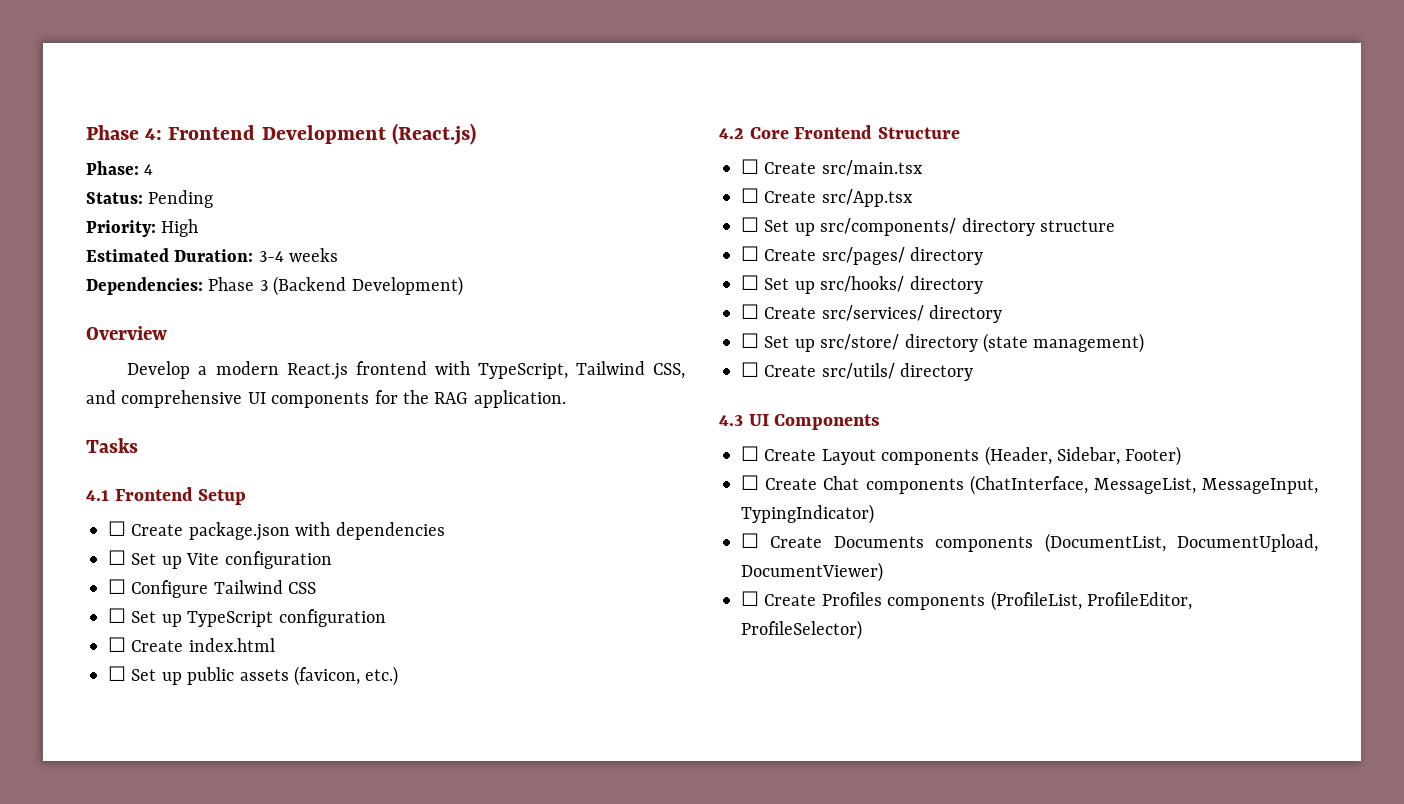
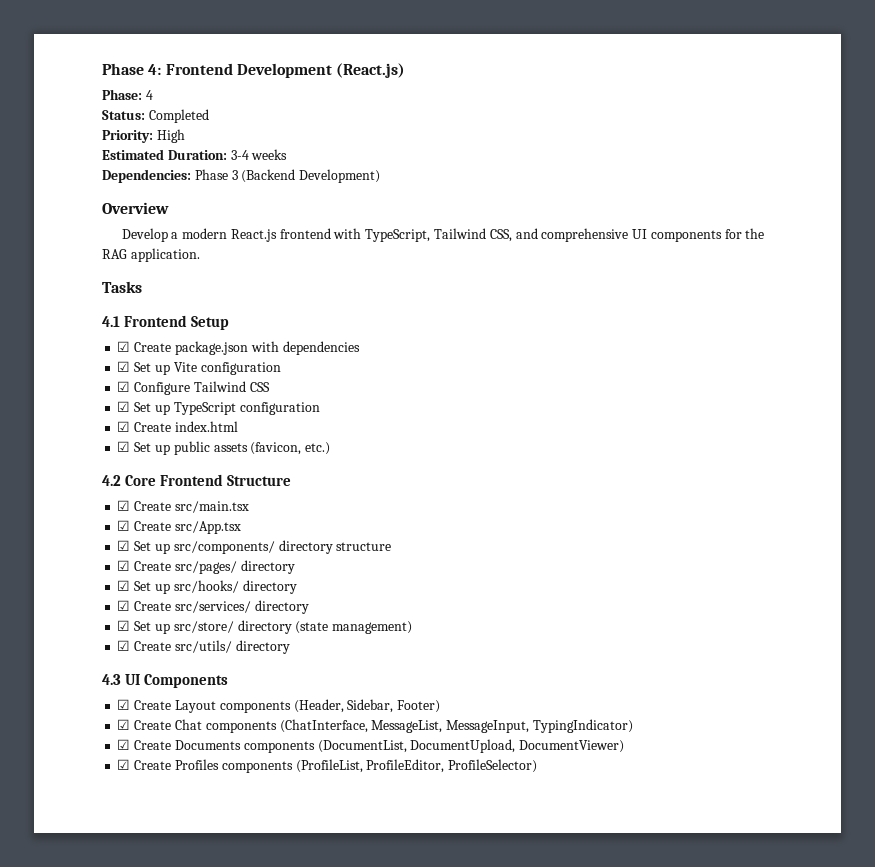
- Status: Pending
+ Status: Completed
- ☐ Create package.json with dependencies
+ ☑ Create package.json with dependencies
- ☐ Set up Vite configuration
+ ☑ Set up Vite configuration
- ☐ Configure Tailwind CSS
+ ☑ Configure Tailwind CSS
- ☐ Set up TypeScript configuration
+ ☑ Set up TypeScript configuration
- ☐ Create index.html
+ ☑ Create index.html
- ☐ Set up public assets (favicon, etc.)
+ ☑ Set up public assets (favicon, etc.)
- ☐ Create src/main.tsx
+ ☑ Create src/main.tsx
- ☐ Create src/App.tsx
+ ☑ Create src/App.tsx
- ☐ Set up src/components/ directory structure
+ ☑ Set up src/components/ directory structure
- ☐ Create src/pages/ directory
+ ☑ Create src/pages/ directory
- ☐ Set up src/hooks/ directory
+ ☑ Set up src/hooks/ directory
- ☐ Create src/services/ directory
+ ☑ Create src/services/ directory
- ☐ Set up src/store/ directory (state management)
+ ☑ Set up src/store/ directory (state management)
- ☐ Create src/utils/ directory
+ ☑ Create src/utils/ directory
- ☐ Create Layout components (Header, Sidebar, Footer)
+ ☑ Create Layout components (Header, Sidebar, Footer)
- ☐ Create Chat components (ChatInterface, MessageList, MessageInput, TypingIndicator)
+ ☑ Create Chat components (ChatInterface, MessageList, MessageInput, TypingIndicator)
- ☐ Create Documents components (DocumentList, DocumentUpload, DocumentViewer)
+ ☑ Create Documents components (DocumentList, DocumentUpload, DocumentViewer)
- ☐ Create Profiles components (ProfileList, ProfileEditor, ProfileSelector)
+ ☑ Create Profiles components (ProfileList, ProfileEditor, ProfileSelector)

